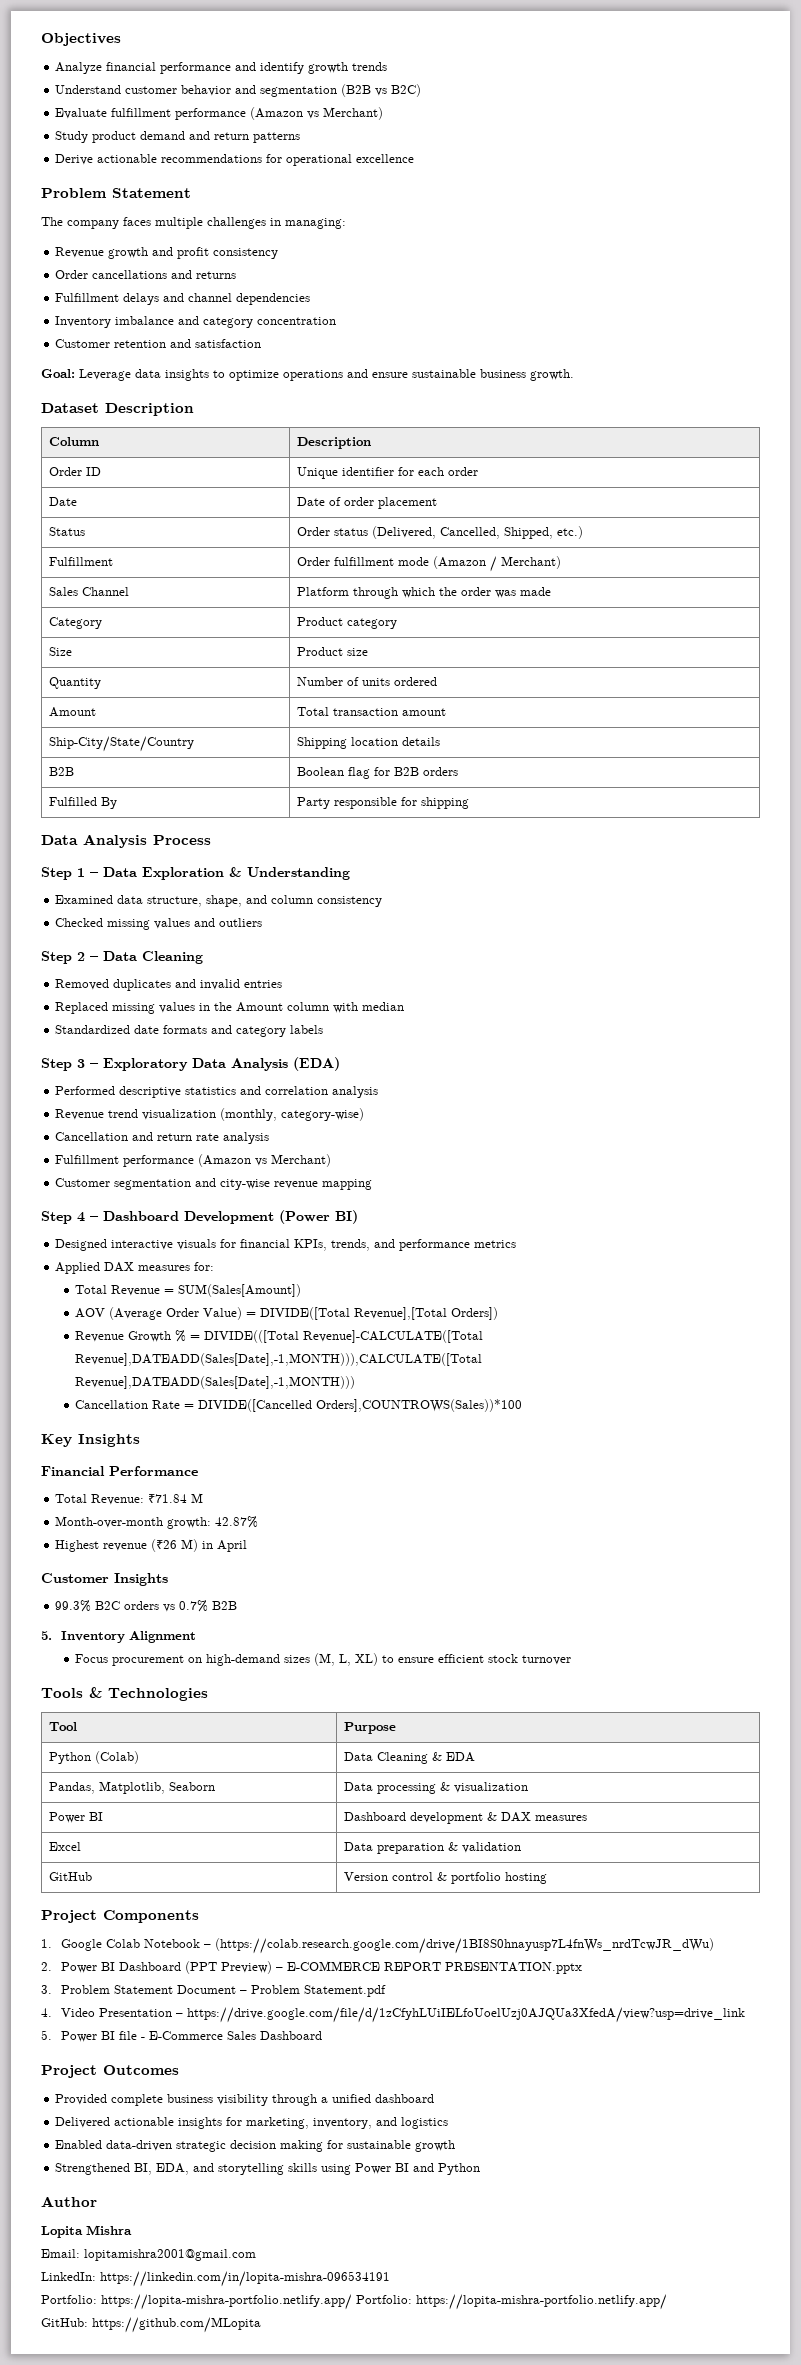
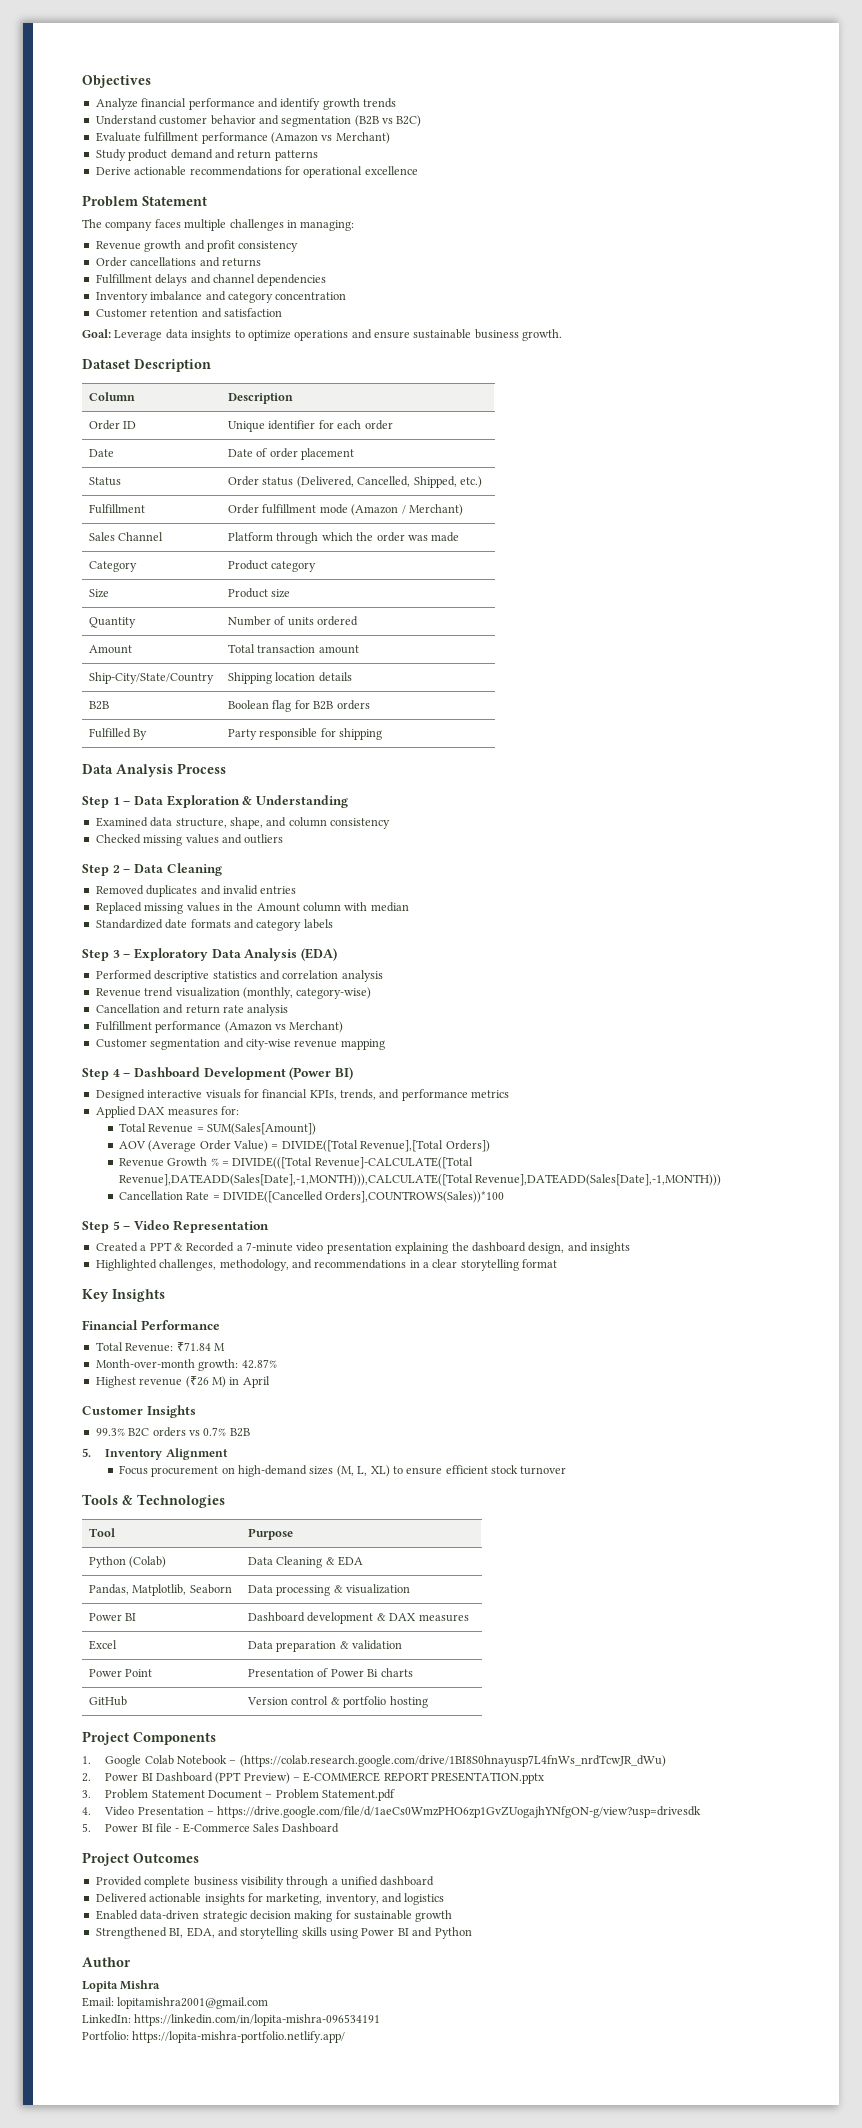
+ Step 5 – Video Representation
+ Created a PPT & Recorded a 7-minute video presentation explaining the dashboard design, and insights
+ Highlighted challenges, methodology, and recommendations in a clear storytelling format
+ Power Point | Presentation of Power Bi charts
- 4. Video Presentation – https://drive.google.com/file/d/1zCfyhLUiIELfoUoelUzj0AJQUa3XfedA/view?usp=drive_link
+ 4. Video Presentation – https://drive.google.com/file/d/1aeCs0WmzPHO6zp1GvZUogajhYNfgON-g/view?usp=drivesdk
- Portfolio: https://lopita-mishra-portfolio.netlify.app/ Portfolio: https://lopita-mishra-portfolio.netlify.app/
- GitHub: https://github.com/MLopita
+ Portfolio: https://lopita-mishra-portfolio.netlify.app/

